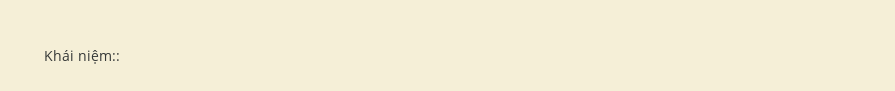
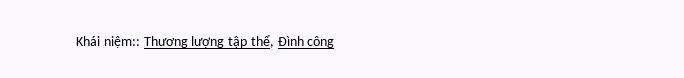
- Khái niệm::
+ Khái niệm:: Thương lượng tập thể, Đình công

